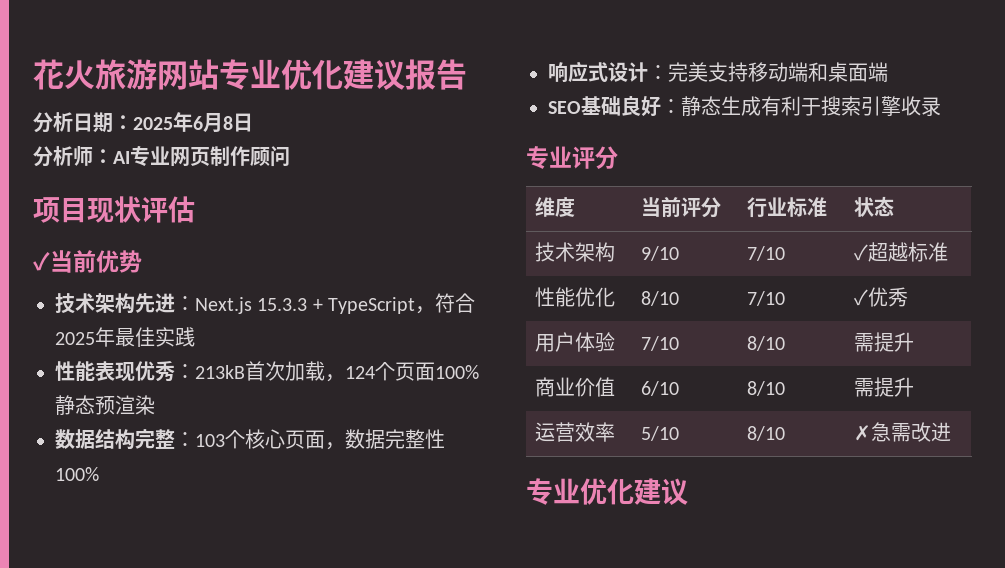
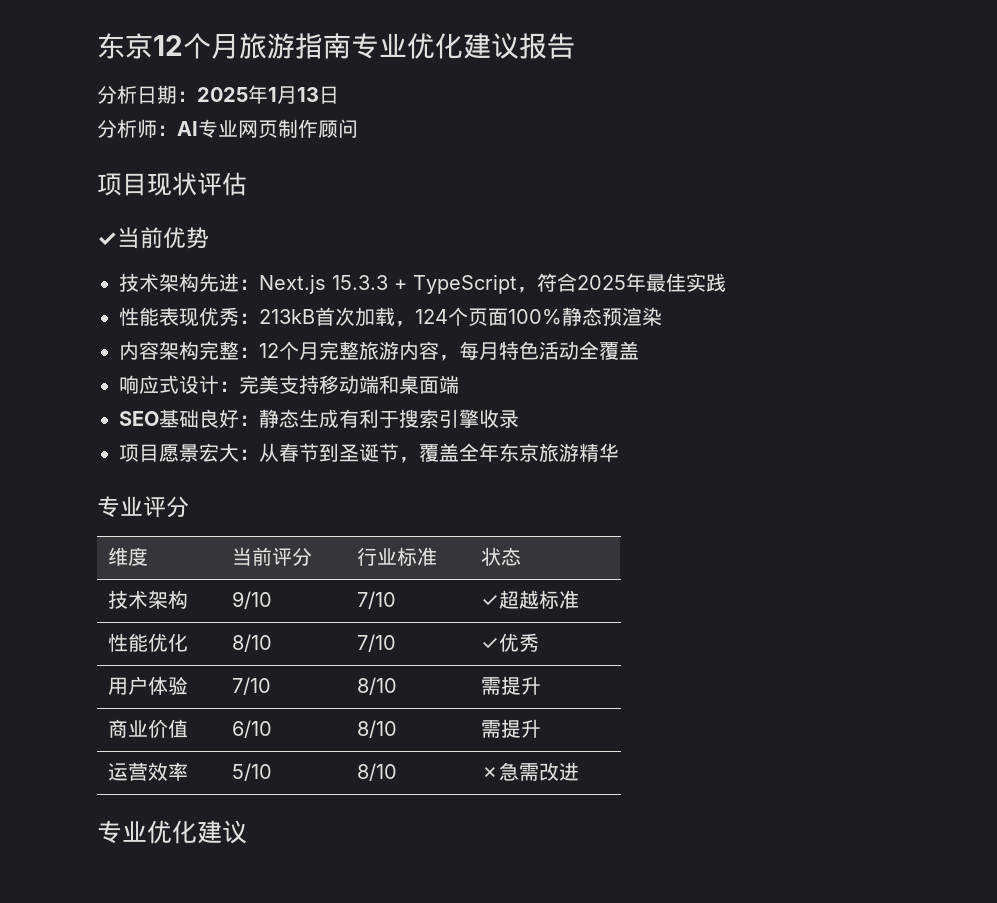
- 花火旅游网站专业优化建议报告
+ 东京12个月旅游指南专业优化建议报告
- 分析日期：2025年6月8日
+ 分析日期：2025年1月13日
- 数据结构完整：103个核心页面，数据完整性100%
+ 内容架构完整：12个月完整旅游内容，每月特色活动全覆盖
+ 项目愿景宏大：从春节到圣诞节，覆盖全年东京旅游精华

